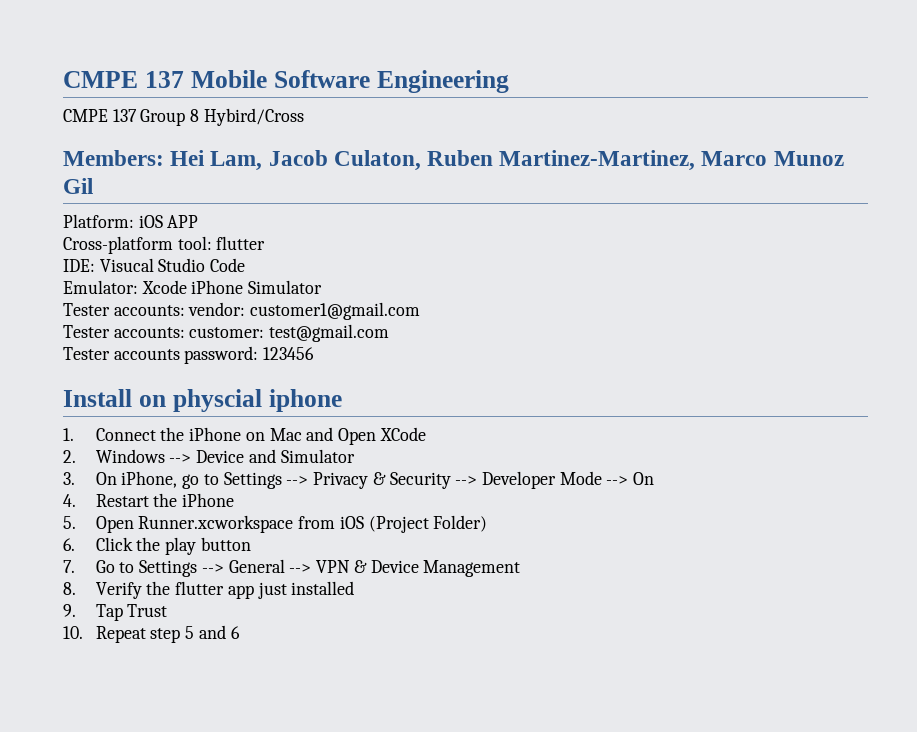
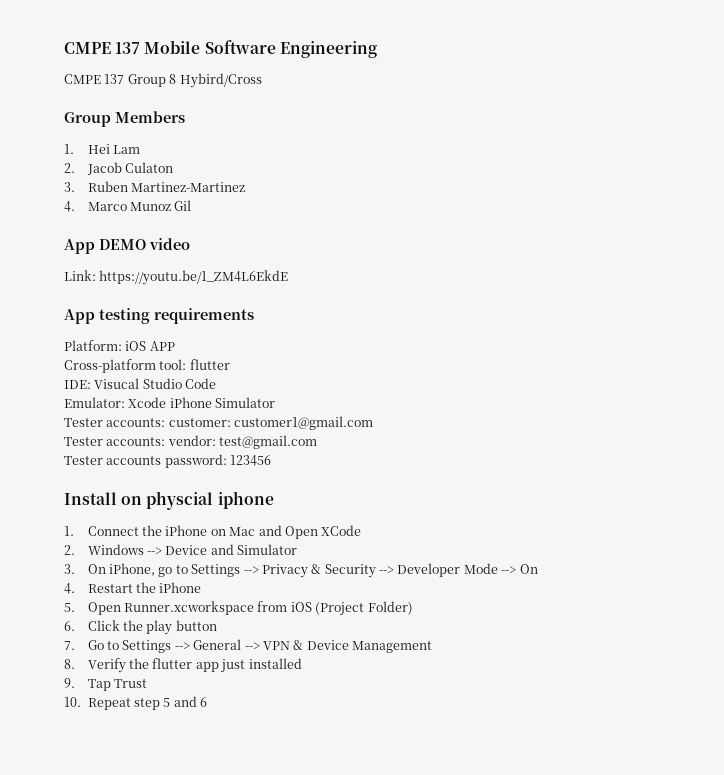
- Members: Hei Lam, Jacob Culaton, Ruben Martinez-Martinez, Marco Munoz Gil
+ Group Members
+ 1. Hei Lam
+ 2. Jacob Culaton
+ 3. Ruben Martinez-Martinez
+ 4. Marco Munoz Gil
+ App DEMO video
+ Link: https://youtu.be/1_ZM4L6EkdE
+ App testing requirements
- Tester accounts: vendor: customer1@gmail.com
+ Tester accounts: customer: customer1@gmail.com
- Tester accounts: customer: test@gmail.com
+ Tester accounts: vendor: test@gmail.com

